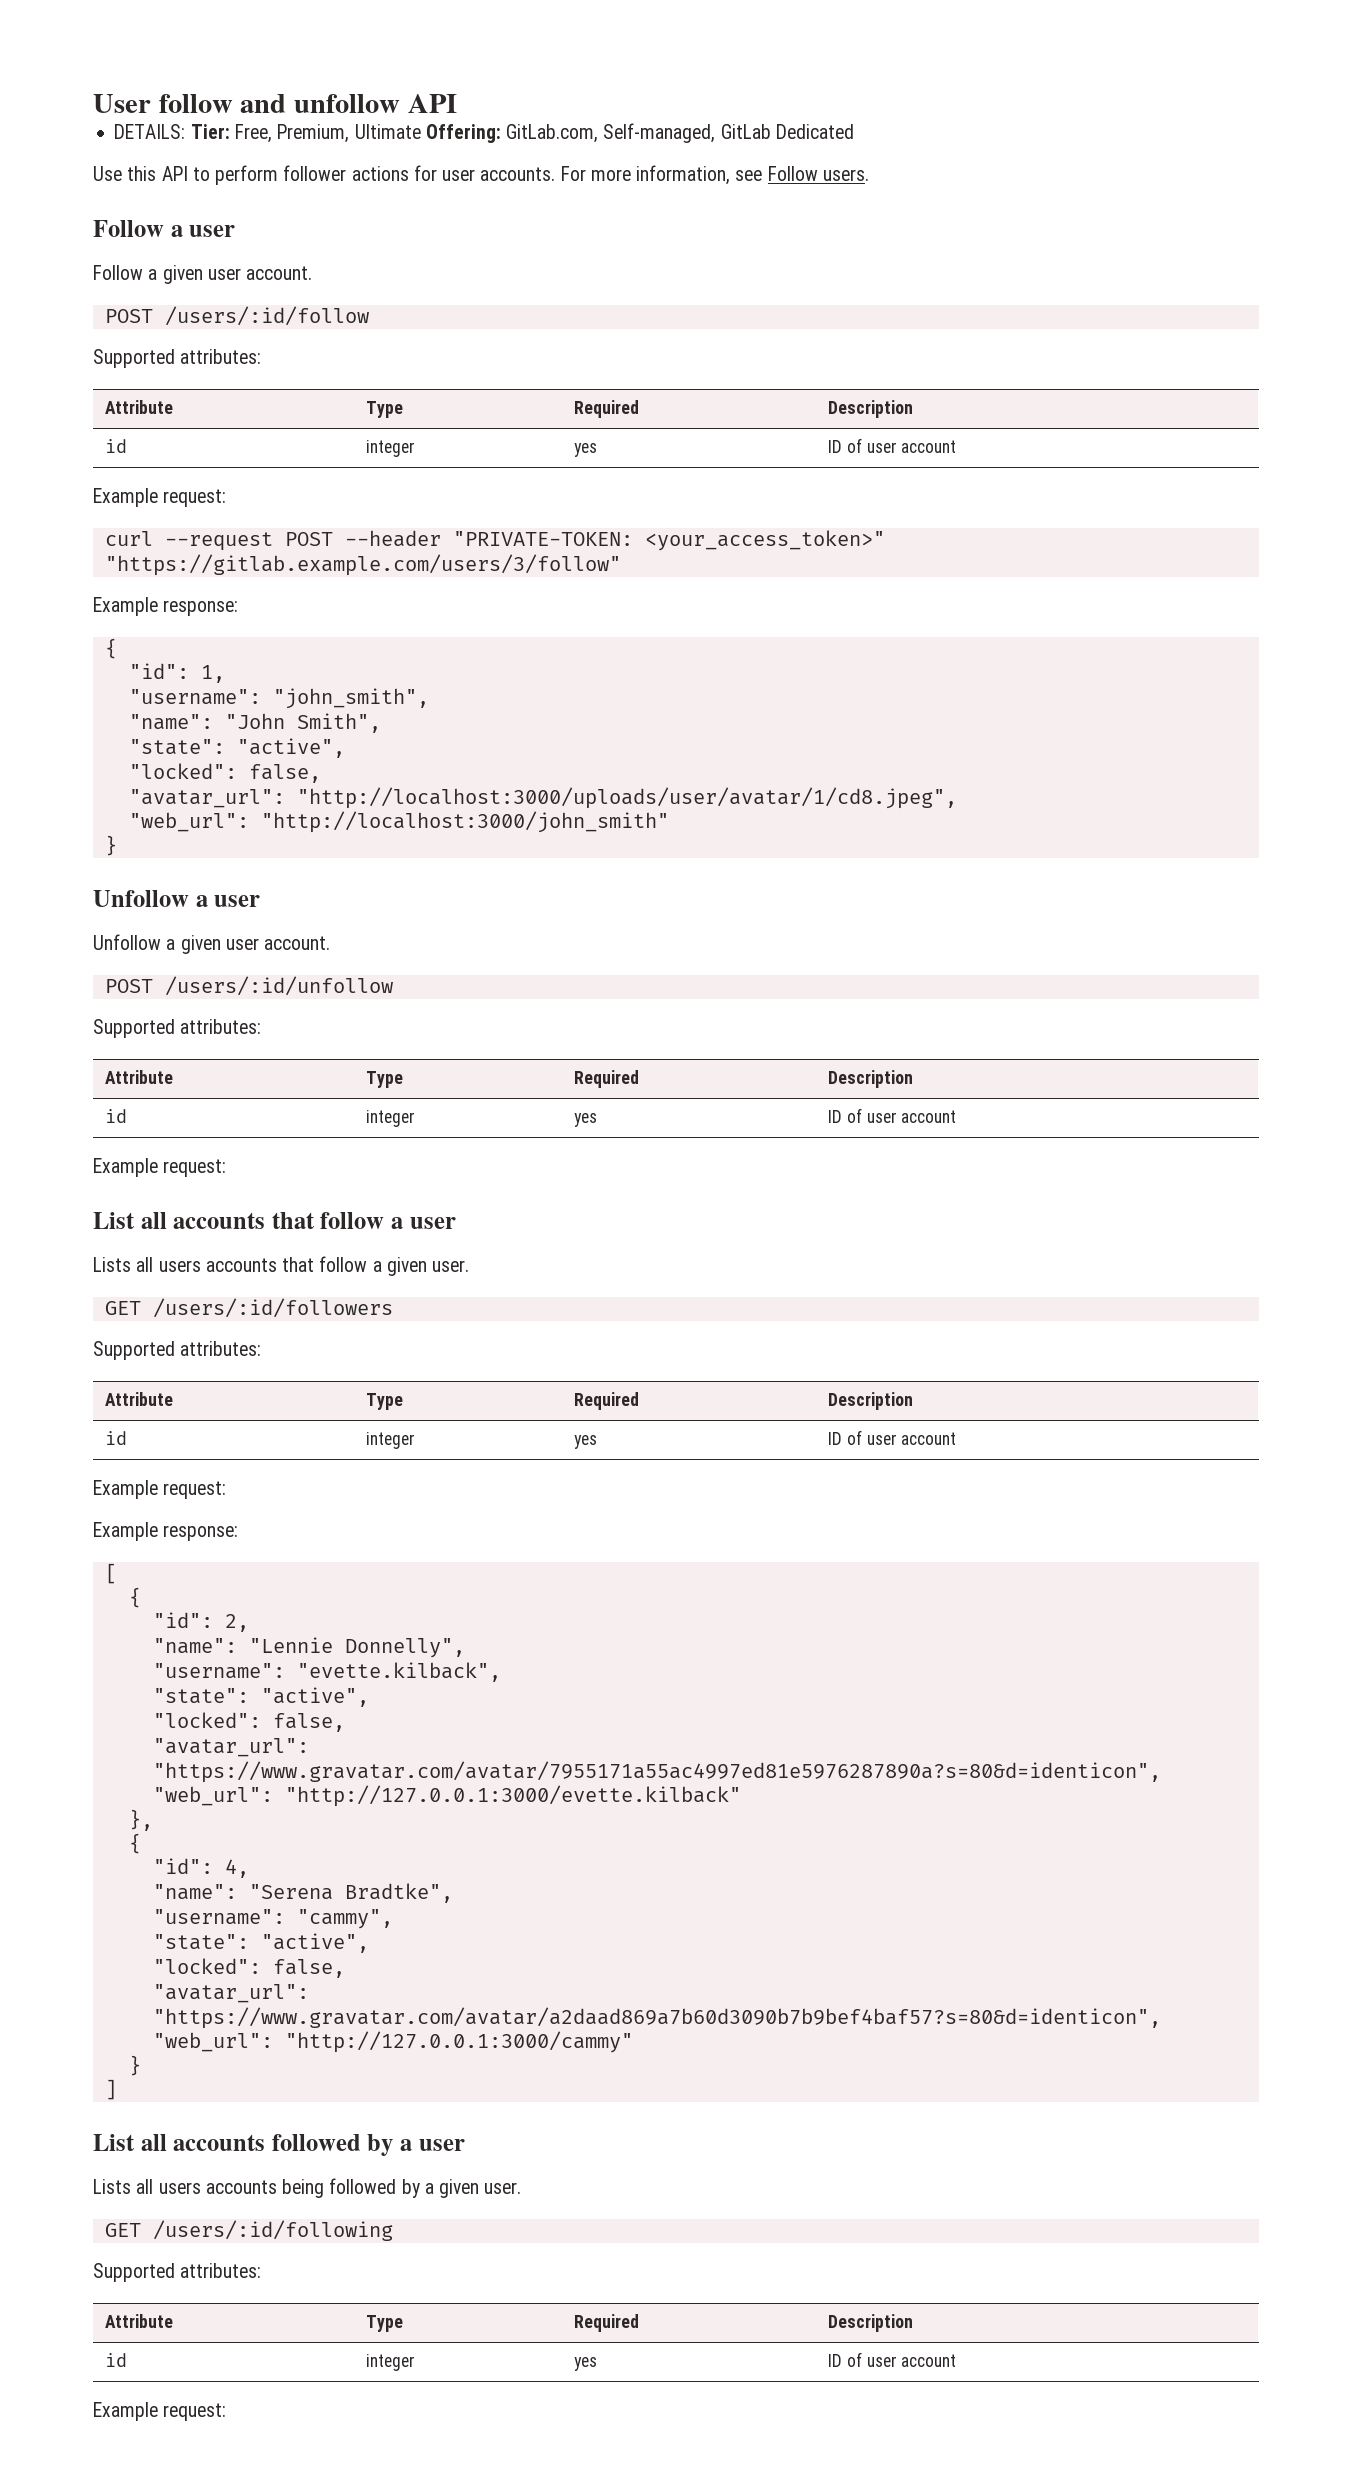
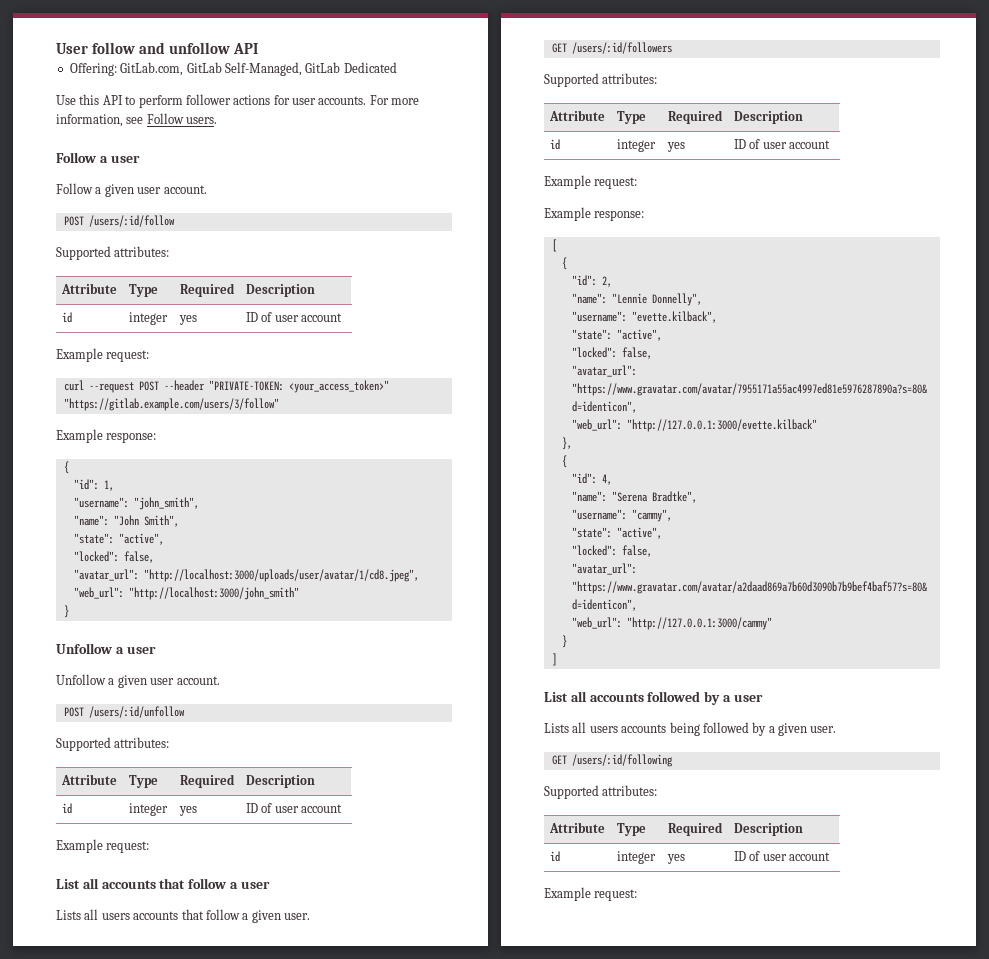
- DETAILS: Tier: Free, Premium, Ultimate Offering: GitLab.com, Self-managed, GitLab Dedicated
+ Offering: GitLab.com, GitLab Self-Managed, GitLab Dedicated

